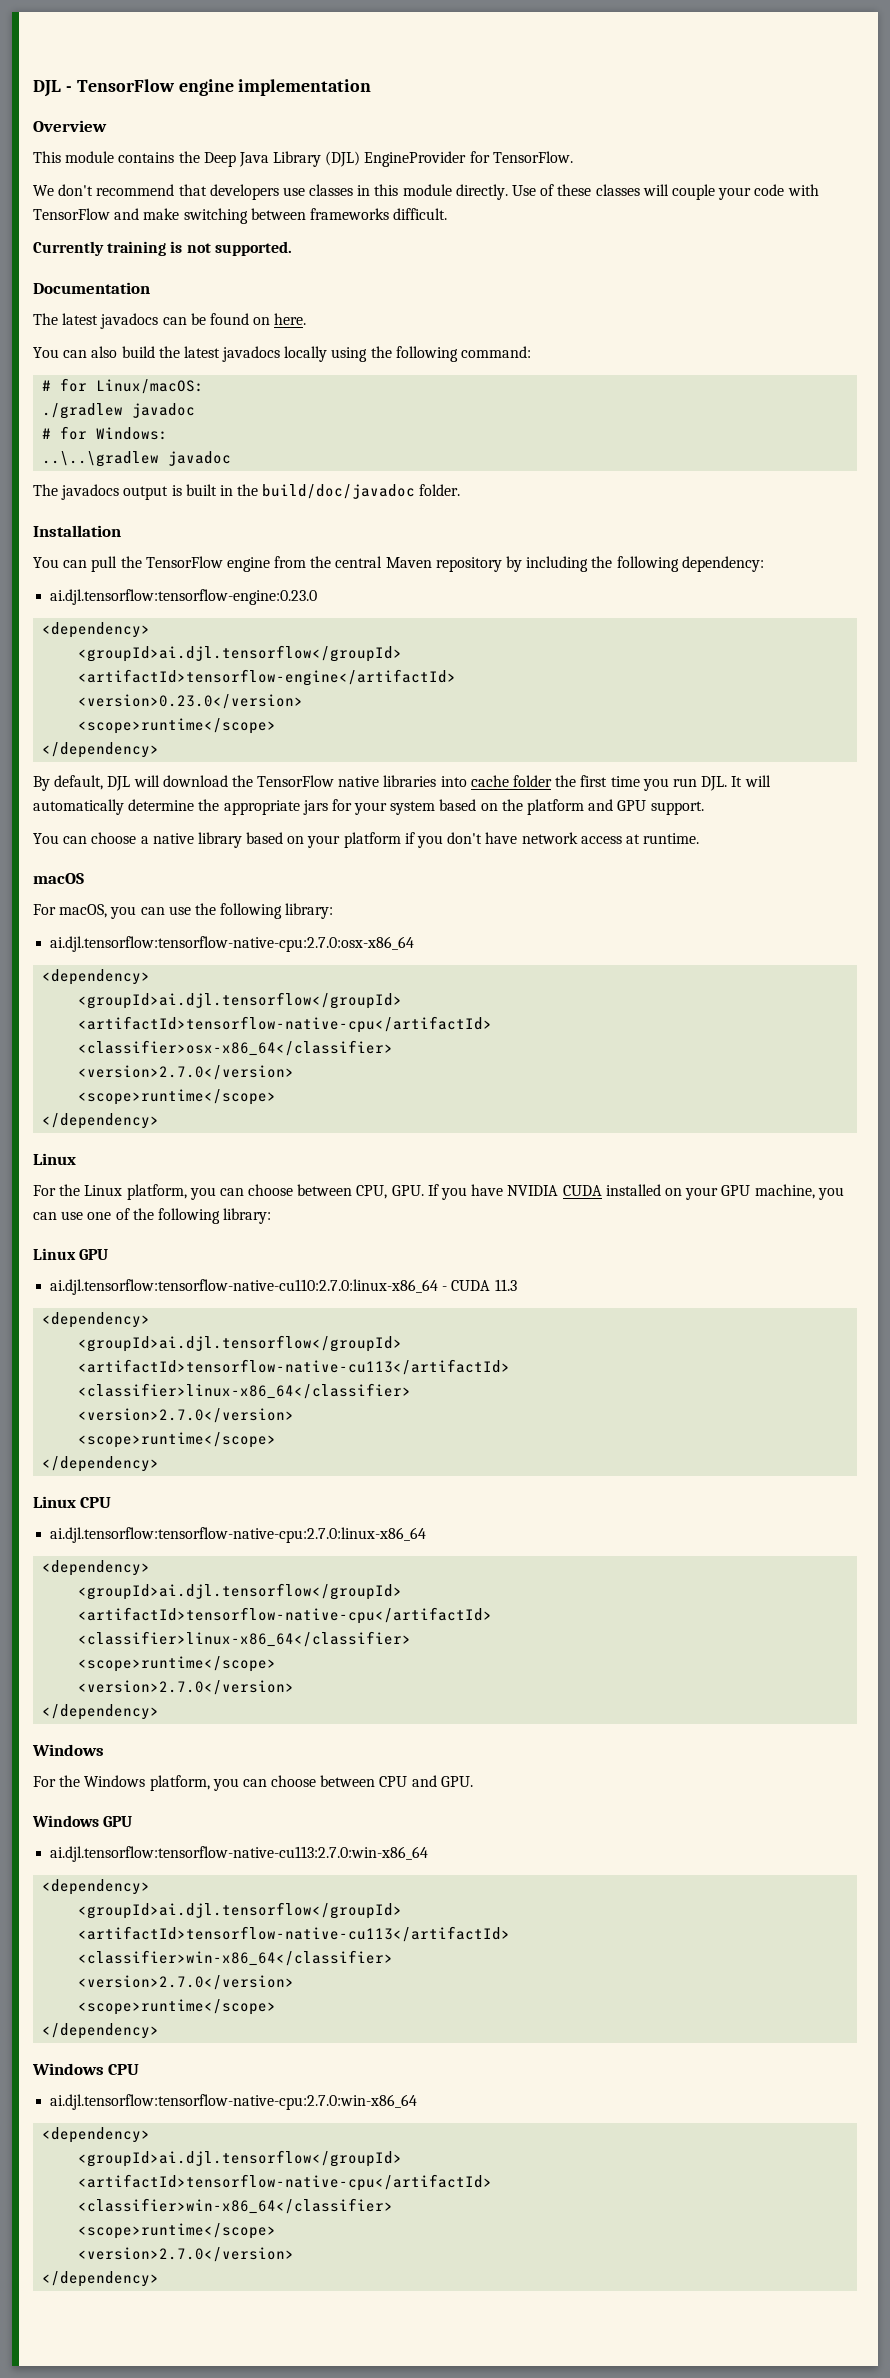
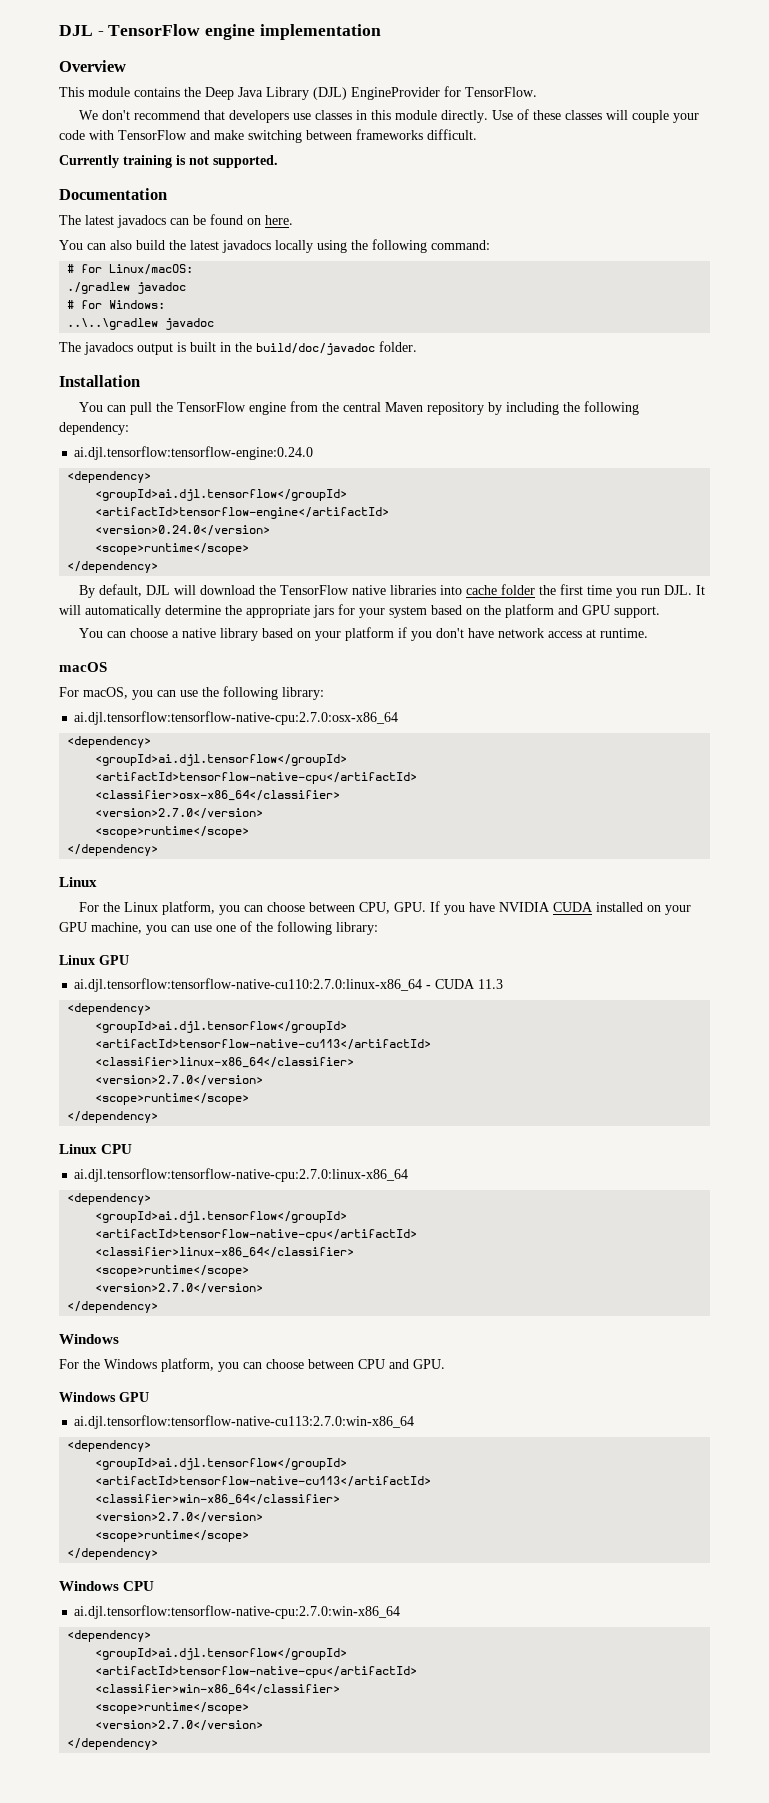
- ai.djl.tensorflow:tensorflow-engine:0.23.0
+ ai.djl.tensorflow:tensorflow-engine:0.24.0
- <version>0.23.0</version>
+ <version>0.24.0</version>

